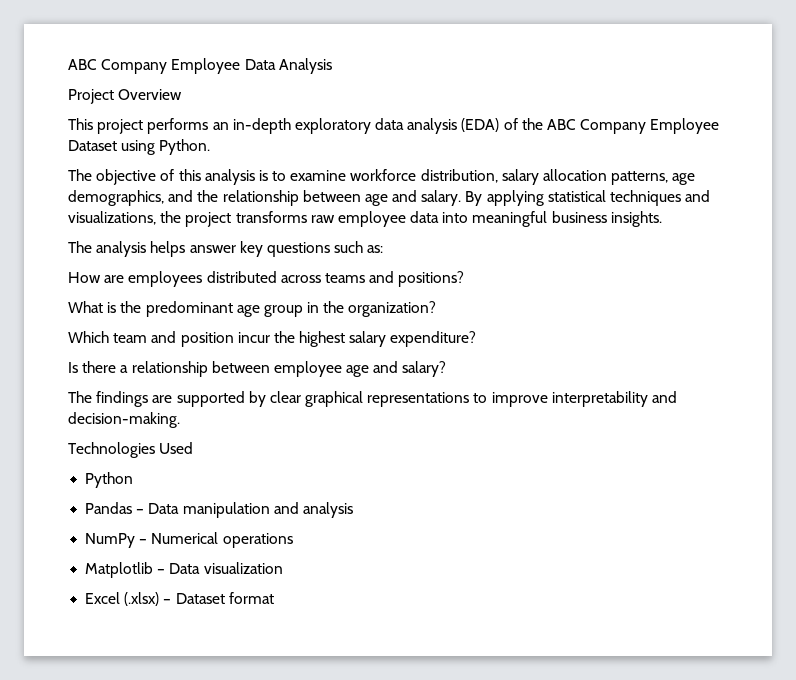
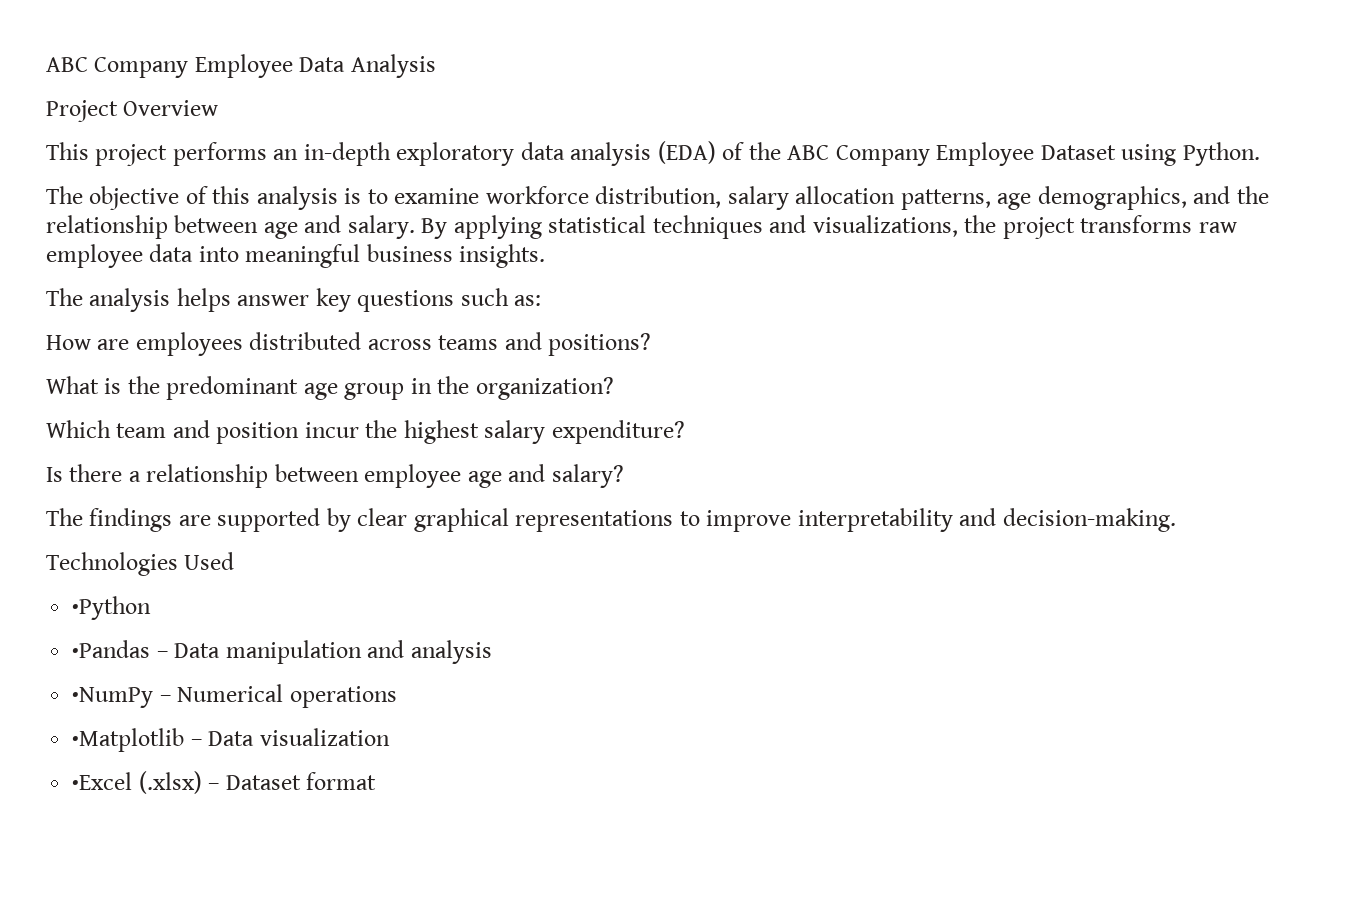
- Python
- Pandas – Data manipulation and analysis
+ •Python
+ •Pandas – Data manipulation and analysis
- NumPy – Numerical operations
+ •NumPy – Numerical operations
- Matplotlib – Data visualization
+ •Matplotlib – Data visualization
- Excel (.xlsx) – Dataset format
+ •Excel (.xlsx) – Dataset format

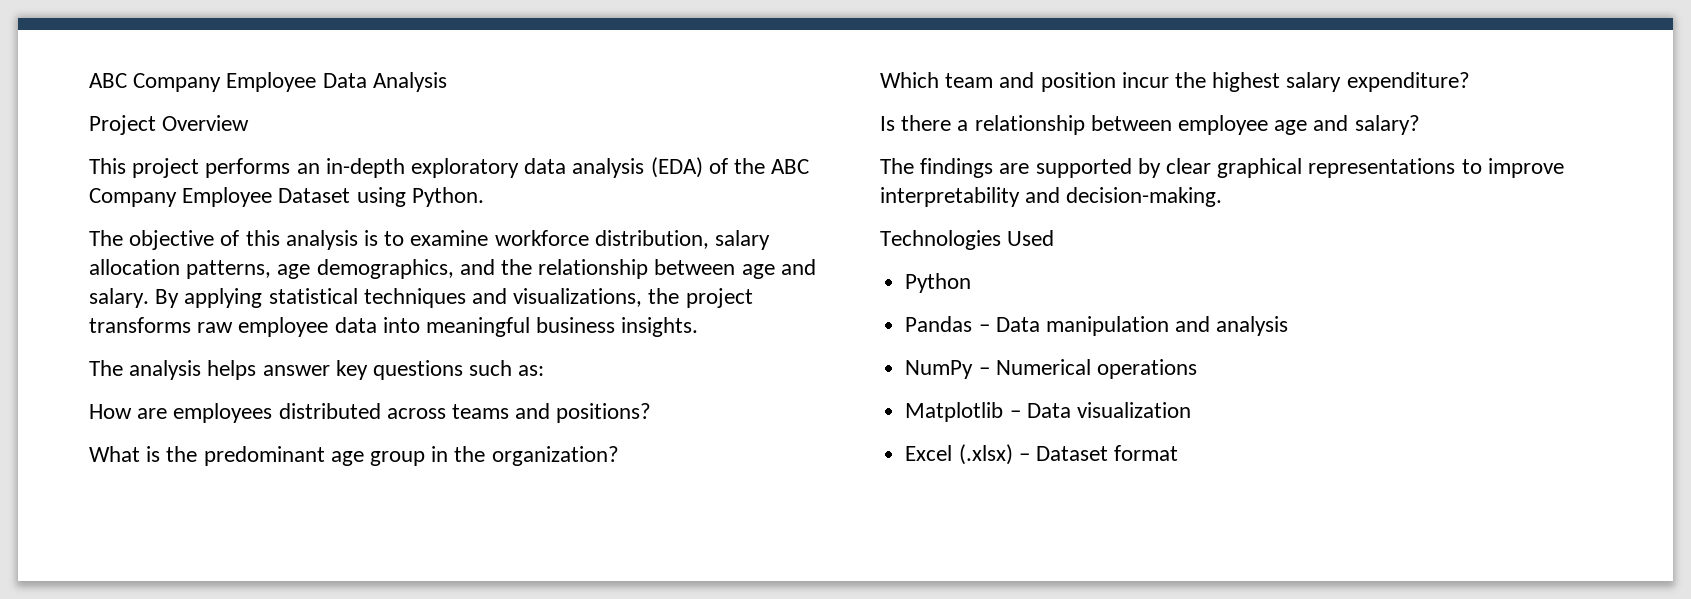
- •Python
- •Pandas – Data manipulation and analysis
+ Python
+ Pandas – Data manipulation and analysis
- •NumPy – Numerical operations
+ NumPy – Numerical operations
- •Matplotlib – Data visualization
+ Matplotlib – Data visualization
- •Excel (.xlsx) – Dataset format
+ Excel (.xlsx) – Dataset format

